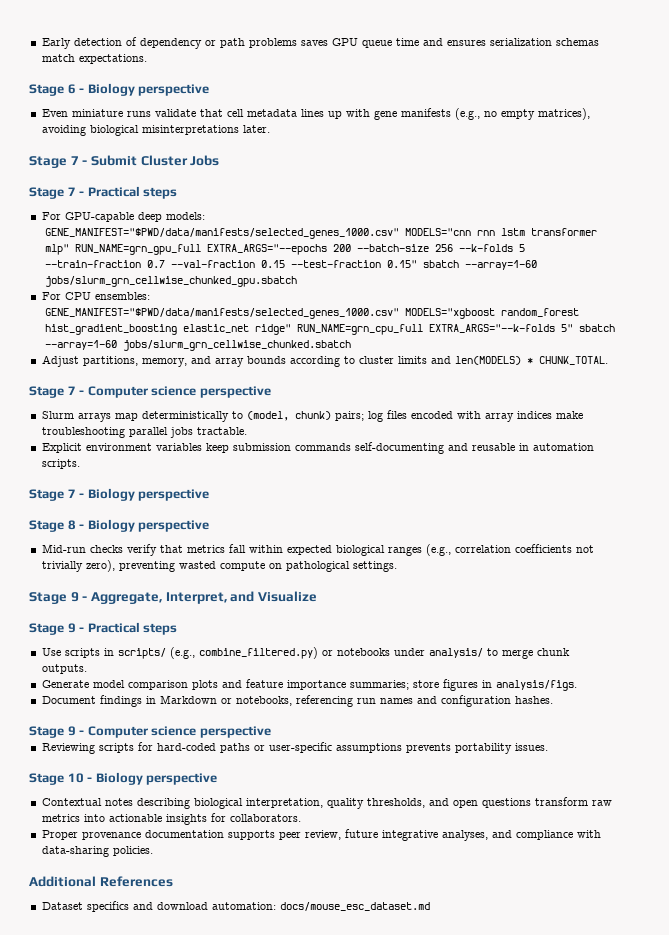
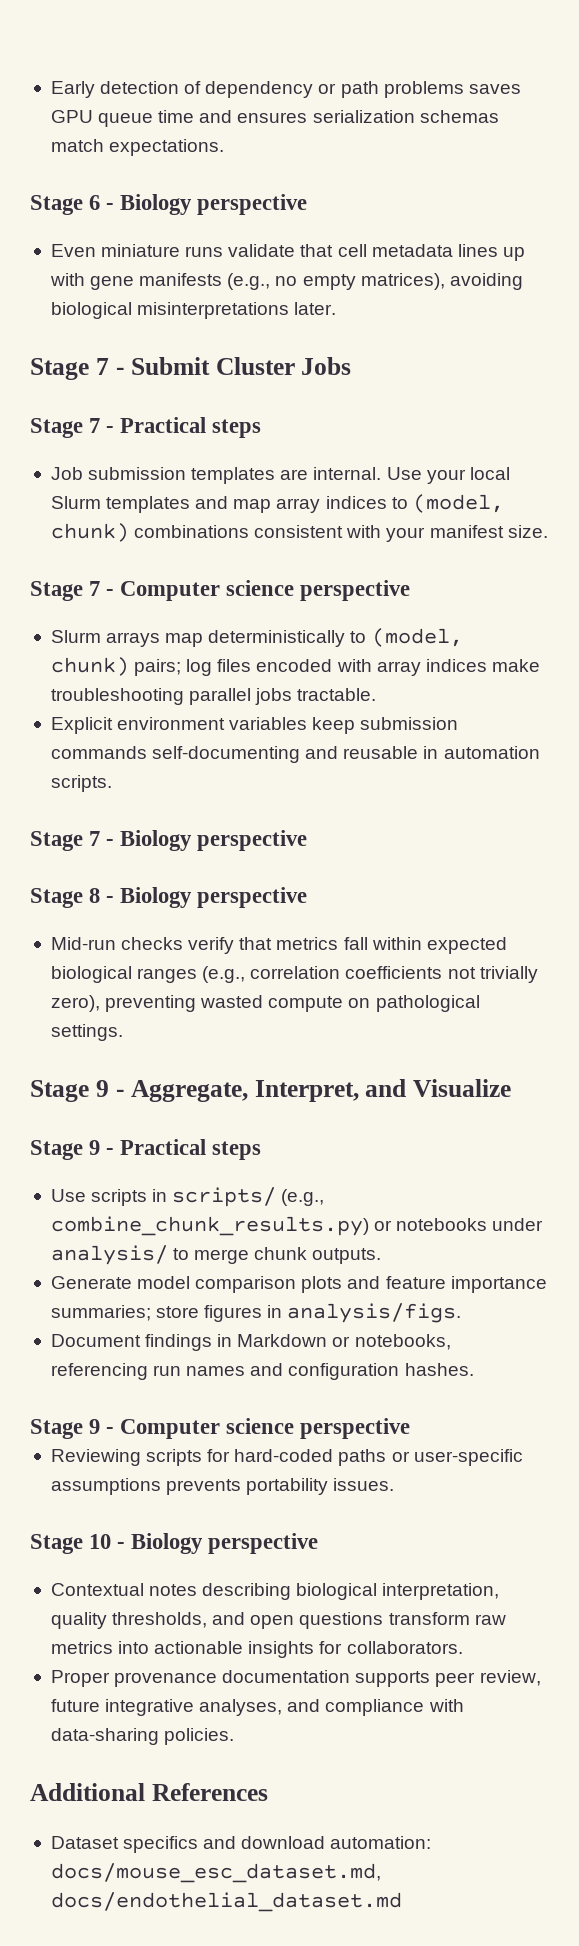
- For GPU-capable deep models:
- GENE_MANIFEST="$PWD/data/manifests/selected_genes_1000.csv" MODELS="cnn rnn lstm transformer mlp" RUN_NAME=grn_gpu_full EXTRA_ARGS="--epochs 200 --batch-size 256 --k-folds 5 --train-fraction 0.7 --val-fraction 0.15 --test-fraction 0.15" sbatch --array=1-60 jobs/slurm_grn_cellwise_chunked_gpu.sbatch
- For CPU ensembles:
- GENE_MANIFEST="$PWD/data/manifests/selected_genes_1000.csv" MODELS="xgboost random_forest hist_gradient_boosting elastic_net ridge" RUN_NAME=grn_cpu_full EXTRA_ARGS="--k-folds 5" sbatch --array=1-60 jobs/slurm_grn_cellwise_chunked.sbatch
- Adjust partitions, memory, and array bounds according to cluster limits and len(MODELS) * CHUNK_TOTAL.
+ Job submission templates are internal. Use your local Slurm templates and map array indices to (model, chunk) combinations consistent with your manifest size.
- Use scripts in scripts/ (e.g., combine_filtered.py) or notebooks under analysis/ to merge chunk outputs.
+ Use scripts in scripts/ (e.g., combine_chunk_results.py) or notebooks under analysis/ to merge chunk outputs.
- Dataset specifics and download automation: docs/mouse_esc_dataset.md
+ Dataset specifics and download automation: docs/mouse_esc_dataset.md, docs/endothelial_dataset.md

